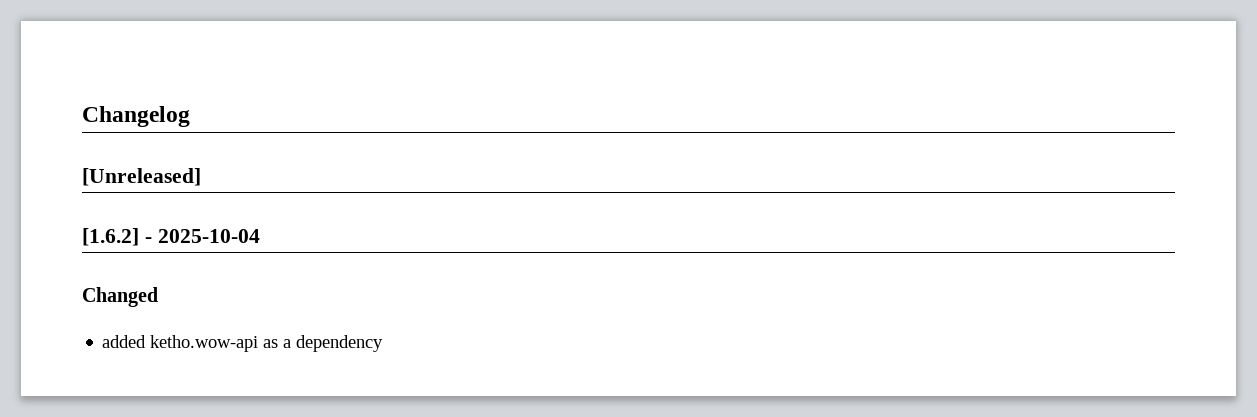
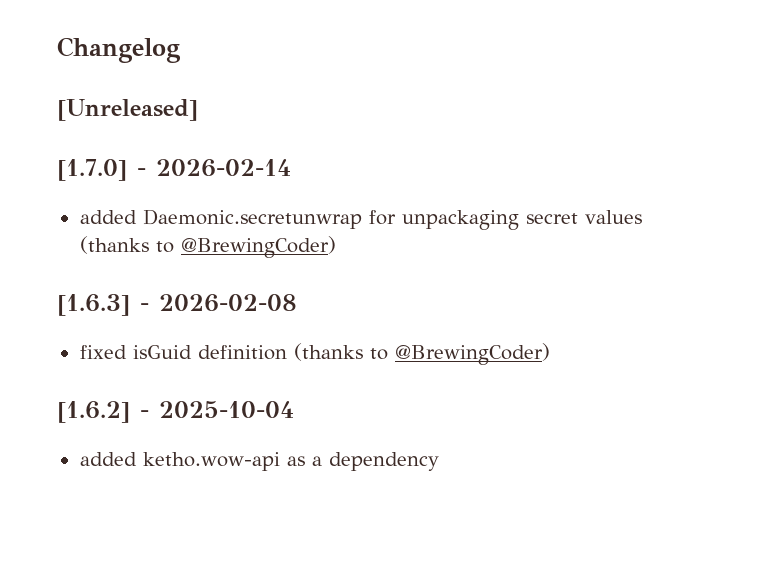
+ [1.7.0] - 2026-02-14
+ added Daemonic.secretunwrap for unpackaging secret values (thanks to @BrewingCoder)
+ [1.6.3] - 2026-02-08
+ fixed isGuid definition (thanks to @BrewingCoder)
- Changed

